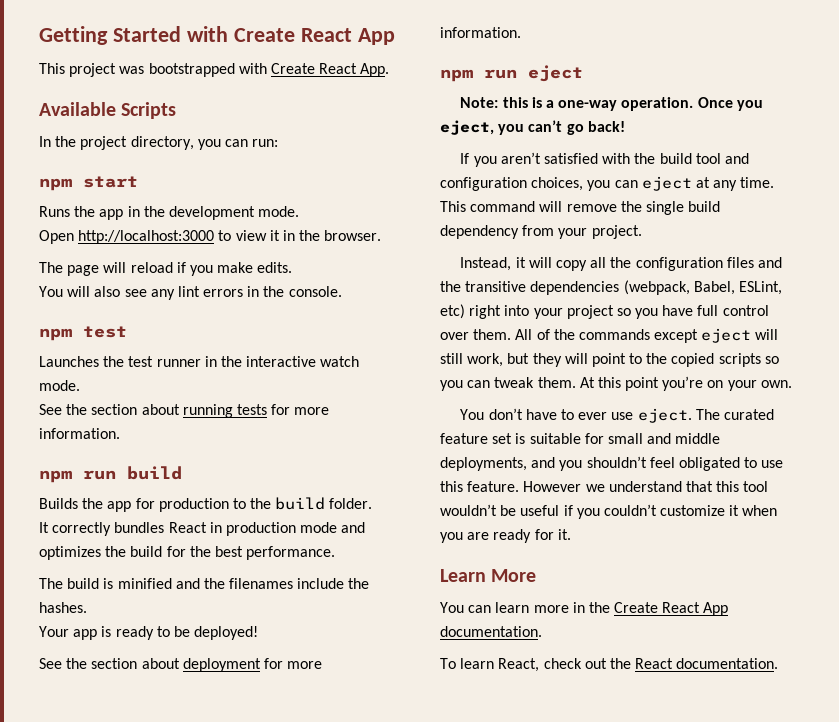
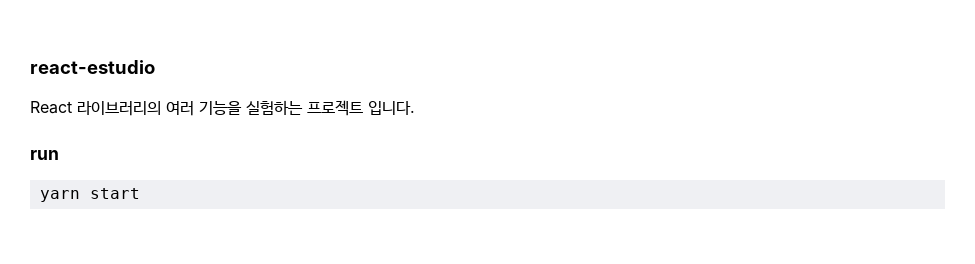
- Getting Started with Create React App
- This project was bootstrapped with Create React App.
- Available Scripts
- In the project directory, you can run:
- npm start
- Runs the app in the development mode.
- Open http://localhost:3000 to view it in the browser.
- The page will reload if you make edits.
- You will also see any lint errors in the console.
- npm test
- Launches the test runner in the interactive watch mode.
- See the section about running tests for more information.
- npm run build
- Builds the app for production to the build folder.
- It correctly bundles React in production mode and optimizes the build for the best performance.
- The build is minified and the filenames include the hashes.
- Your app is ready to be deployed!
- See the section about deployment for more information.
- npm run eject
- Note: this is a one-way operation. Once you eject, you can’t go back!
- If you aren’t satisfied with the build tool and configuration choices, you can eject at any time. This command will remove the single build dependency from your project.
- Instead, it will copy all the configuration files and the transitive dependencies (webpack, Babel, ESLint, etc) right into your project so you have full control over them. All of the commands except eject will still work, but they will point to the copied scripts so you can tweak them. At this point you’re on your own.
- You don’t have to ever use eject. The curated feature set is suitable for small and middle deployments, and you shouldn’t feel obligated to use this feature. However we understand that this tool wouldn’t be useful if you couldn’t customize it when you are ready for it.
- Learn More
- You can learn more in the Create React App documentation.
- To learn React, check out the React documentation.
+ react-estudio
+ React 라이브러리의 여러 기능을 실험하는 프로젝트 입니다.
+ run
+ yarn start

